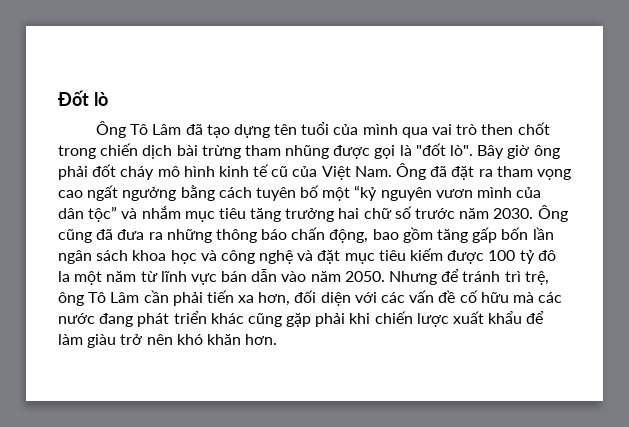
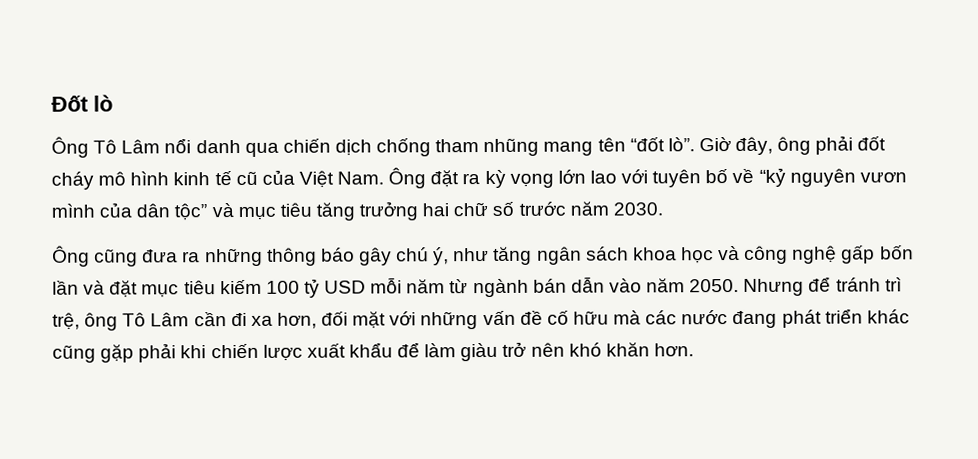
- Ông Tô Lâm đã tạo dựng tên tuổi của mình qua vai trò then chốt trong chiến dịch bài trừng tham nhũng được gọi là "đốt lò". Bây giờ ông phải đốt cháy mô hình kinh tế cũ của Việt Nam. Ông đã đặt ra tham vọng cao ngất ngưởng bằng cách tuyên bố một “kỷ nguyên vươn mình của dân tộc” và nhắm mục tiêu tăng trưởng hai chữ số trước năm 2030. Ông cũng đã đưa ra những thông báo chấn động, bao gồm tăng gấp bốn lần ngân sách khoa học và công nghệ và đặt mục tiêu kiếm được 100 tỷ đô la một năm từ lĩnh vực bán dẫn vào năm 2050.
+ Ông Tô Lâm nổi danh qua chiến dịch chống tham nhũng mang tên “đốt lò”. Giờ đây, ông phải đốt cháy mô hình kinh tế cũ của Việt Nam. Ông đặt ra kỳ vọng lớn lao với tuyên bố về “kỷ nguyên vươn mình của dân tộc” và mục tiêu tăng trưởng hai chữ số trước năm 2030.
+ Ông cũng đưa ra những thông báo gây chú ý, như tăng ngân sách khoa học và công nghệ gấp bốn lần và đặt mục tiêu kiếm 100 tỷ USD mỗi năm từ ngành bán dẫn vào năm 2050.
- Nhưng để tránh trì trệ, ông Tô Lâm cần phải tiến xa hơn, đối diện với các vấn đề cố hữu mà các nước đang phát triển khác cũng gặp phải khi chiến lược xuất khẩu để làm giàu trở nên khó khăn hơn.
+ Nhưng để tránh trì trệ, ông Tô Lâm cần đi xa hơn, đối mặt với những vấn đề cố hữu mà các nước đang phát triển khác cũng gặp phải khi chiến lược xuất khẩu để làm giàu trở nên khó khăn hơn.

